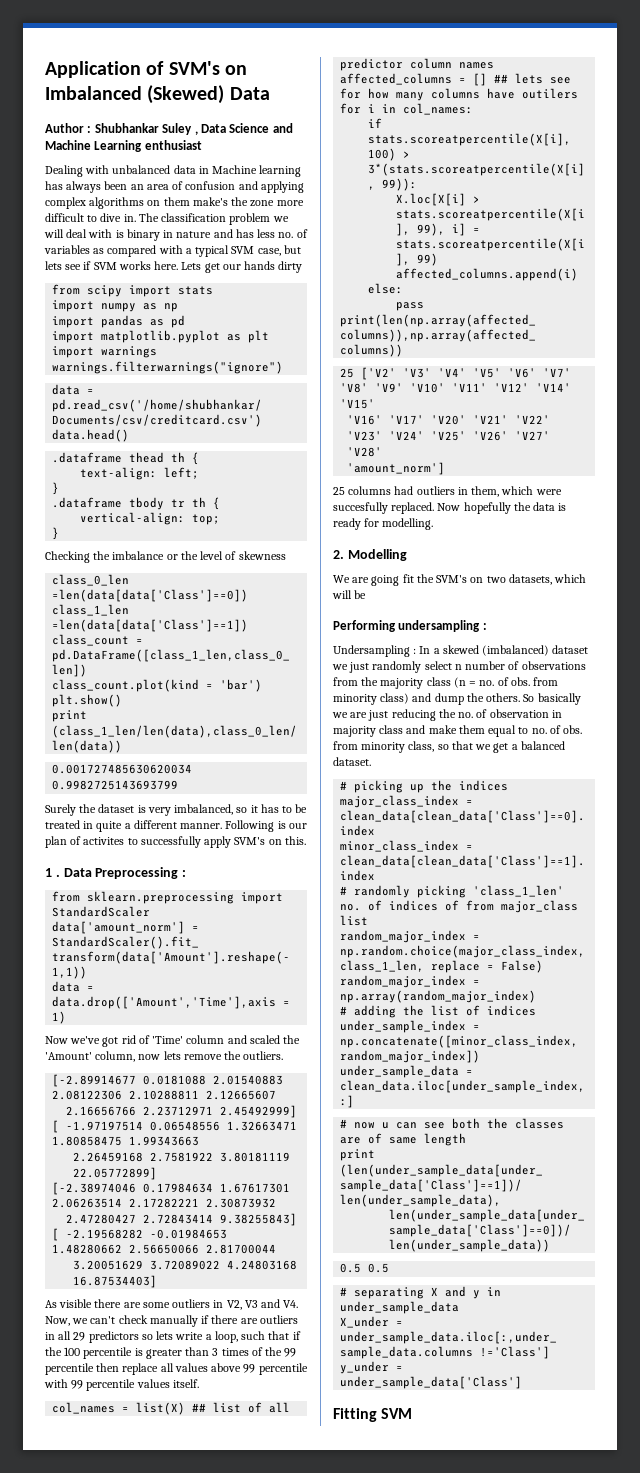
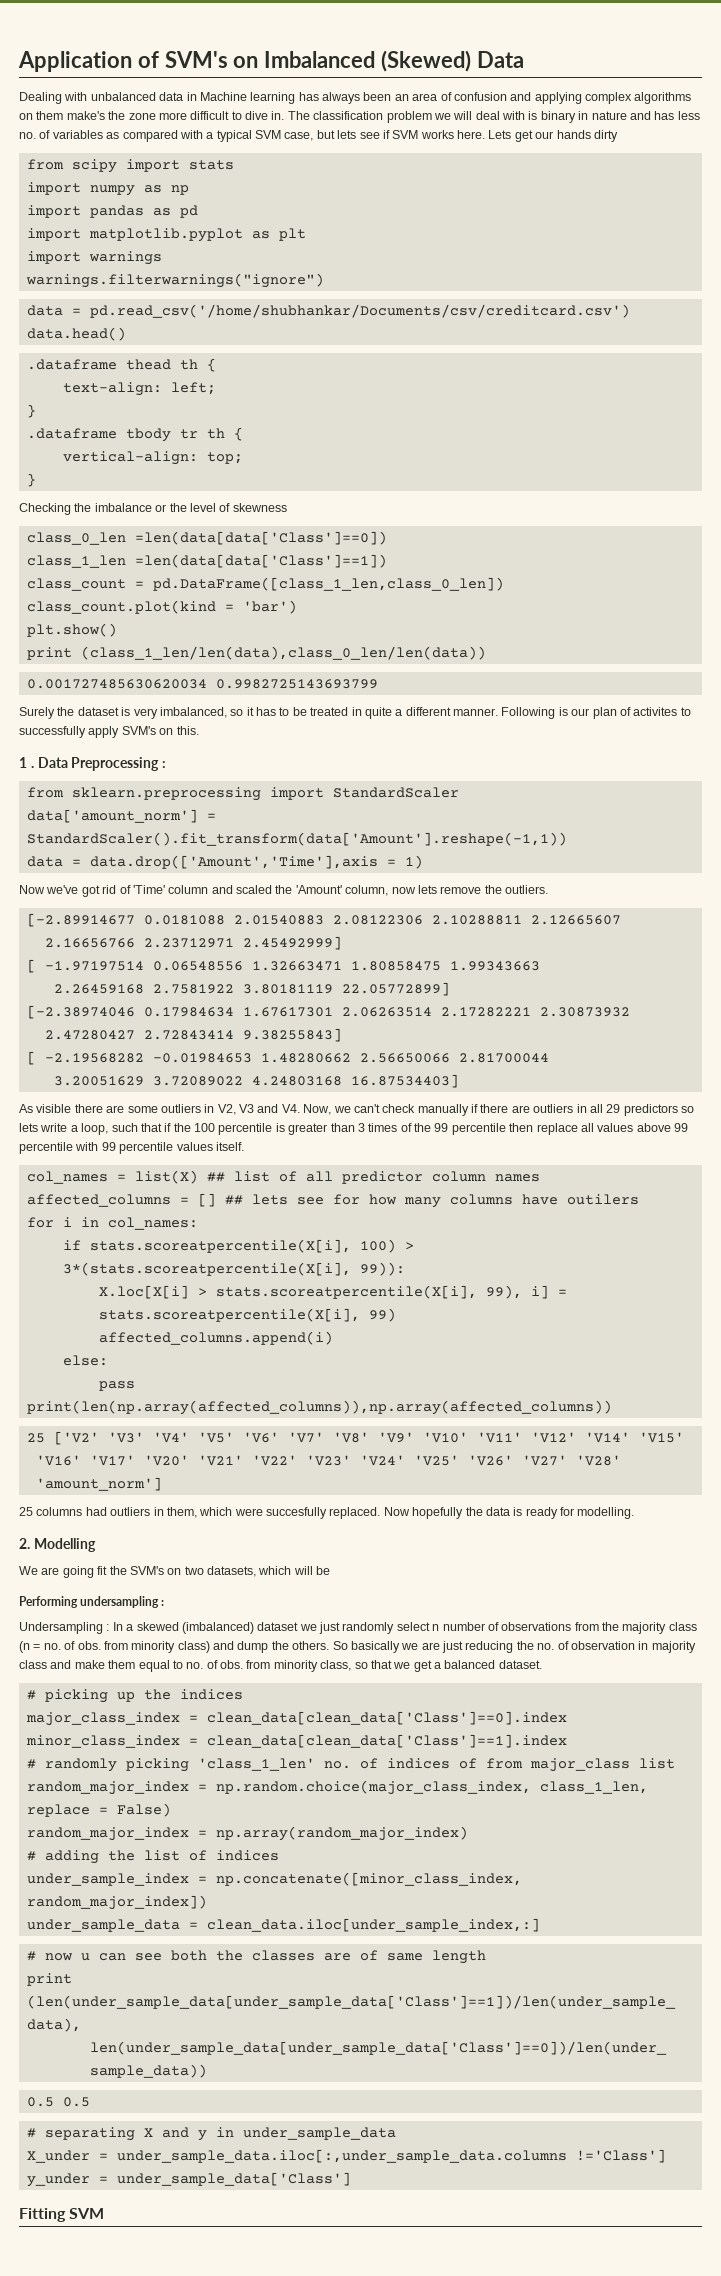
- Author : Shubhankar Suley , Data Science and Machine Learning enthusiast

